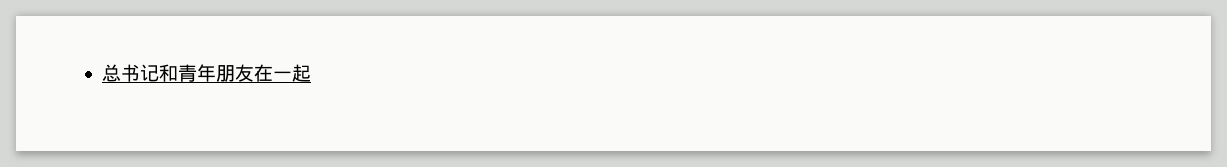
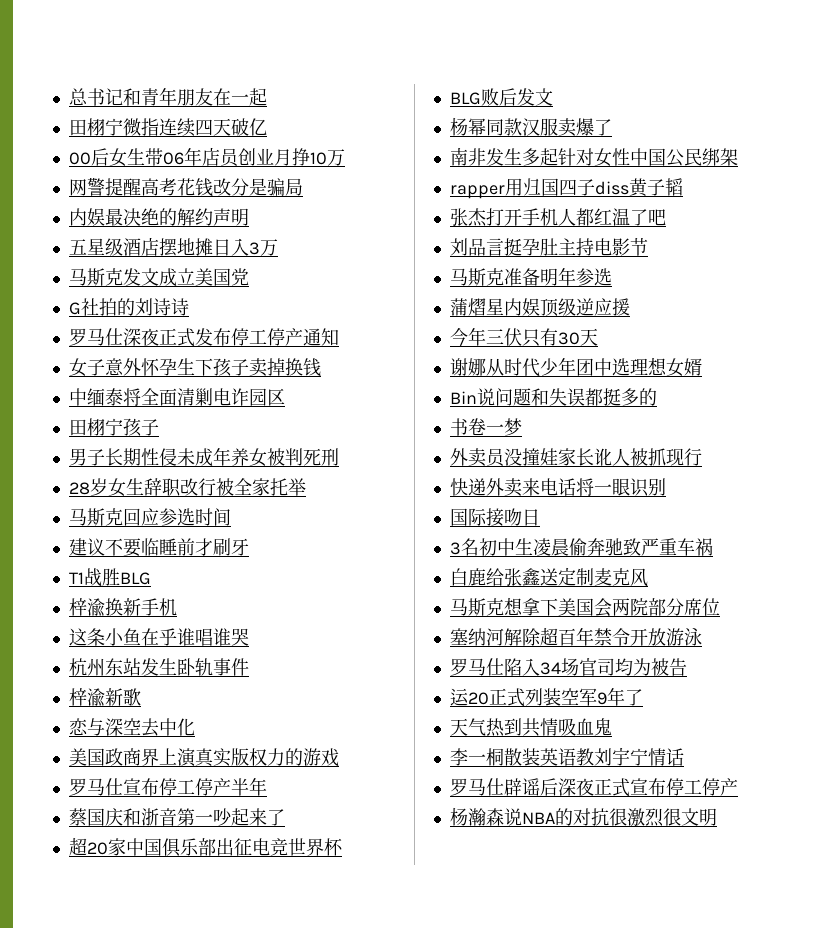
+ 田栩宁微指连续四天破亿
+ 00后女生带06年店员创业月挣10万
+ 网警提醒高考花钱改分是骗局
+ 内娱最决绝的解约声明
+ 五星级酒店摆地摊日入3万
+ 马斯克发文成立美国党
+ G社拍的刘诗诗
+ 罗马仕深夜正式发布停工停产通知
+ 女子意外怀孕生下孩子卖掉换钱
+ 中缅泰将全面清剿电诈园区
+ 田栩宁孩子
+ 男子长期性侵未成年养女被判死刑
+ 28岁女生辞职改行被全家托举
+ 马斯克回应参选时间
+ 建议不要临睡前才刷牙
+ T1战胜BLG
+ 梓渝换新手机
+ 这条小鱼在乎谁唱谁哭
+ 杭州东站发生卧轨事件
+ 梓渝新歌
+ 恋与深空去中化
+ 美国政商界上演真实版权力的游戏
+ 罗马仕宣布停工停产半年
+ 蔡国庆和浙音第一吵起来了
+ 超20家中国俱乐部出征电竞世界杯
+ BLG败后发文
+ 杨幂同款汉服卖爆了
+ 南非发生多起针对女性中国公民绑架
+ rapper用归国四子diss黄子韬
+ 张杰打开手机人都红温了吧
+ 刘品言挺孕肚主持电影节
+ 马斯克准备明年参选
+ 蒲熠星内娱顶级逆应援
+ 今年三伏只有30天
+ 谢娜从时代少年团中选理想女婿
+ Bin说问题和失误都挺多的
+ 书卷一梦
+ 外卖员没撞娃家长讹人被抓现行
+ 快递外卖来电话将一眼识别
+ 国际接吻日
+ 3名初中生凌晨偷奔驰致严重车祸
+ 白鹿给张鑫送定制麦克风
+ 马斯克想拿下美国会两院部分席位
+ 塞纳河解除超百年禁令开放游泳
+ 罗马仕陷入34场官司均为被告
+ 运20正式列装空军9年了
+ 天气热到共情吸血鬼
+ 李一桐散装英语教刘宇宁情话
+ 罗马仕辟谣后深夜正式宣布停工停产
+ 杨瀚森说NBA的对抗很激烈很文明

